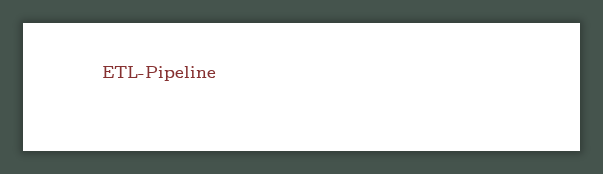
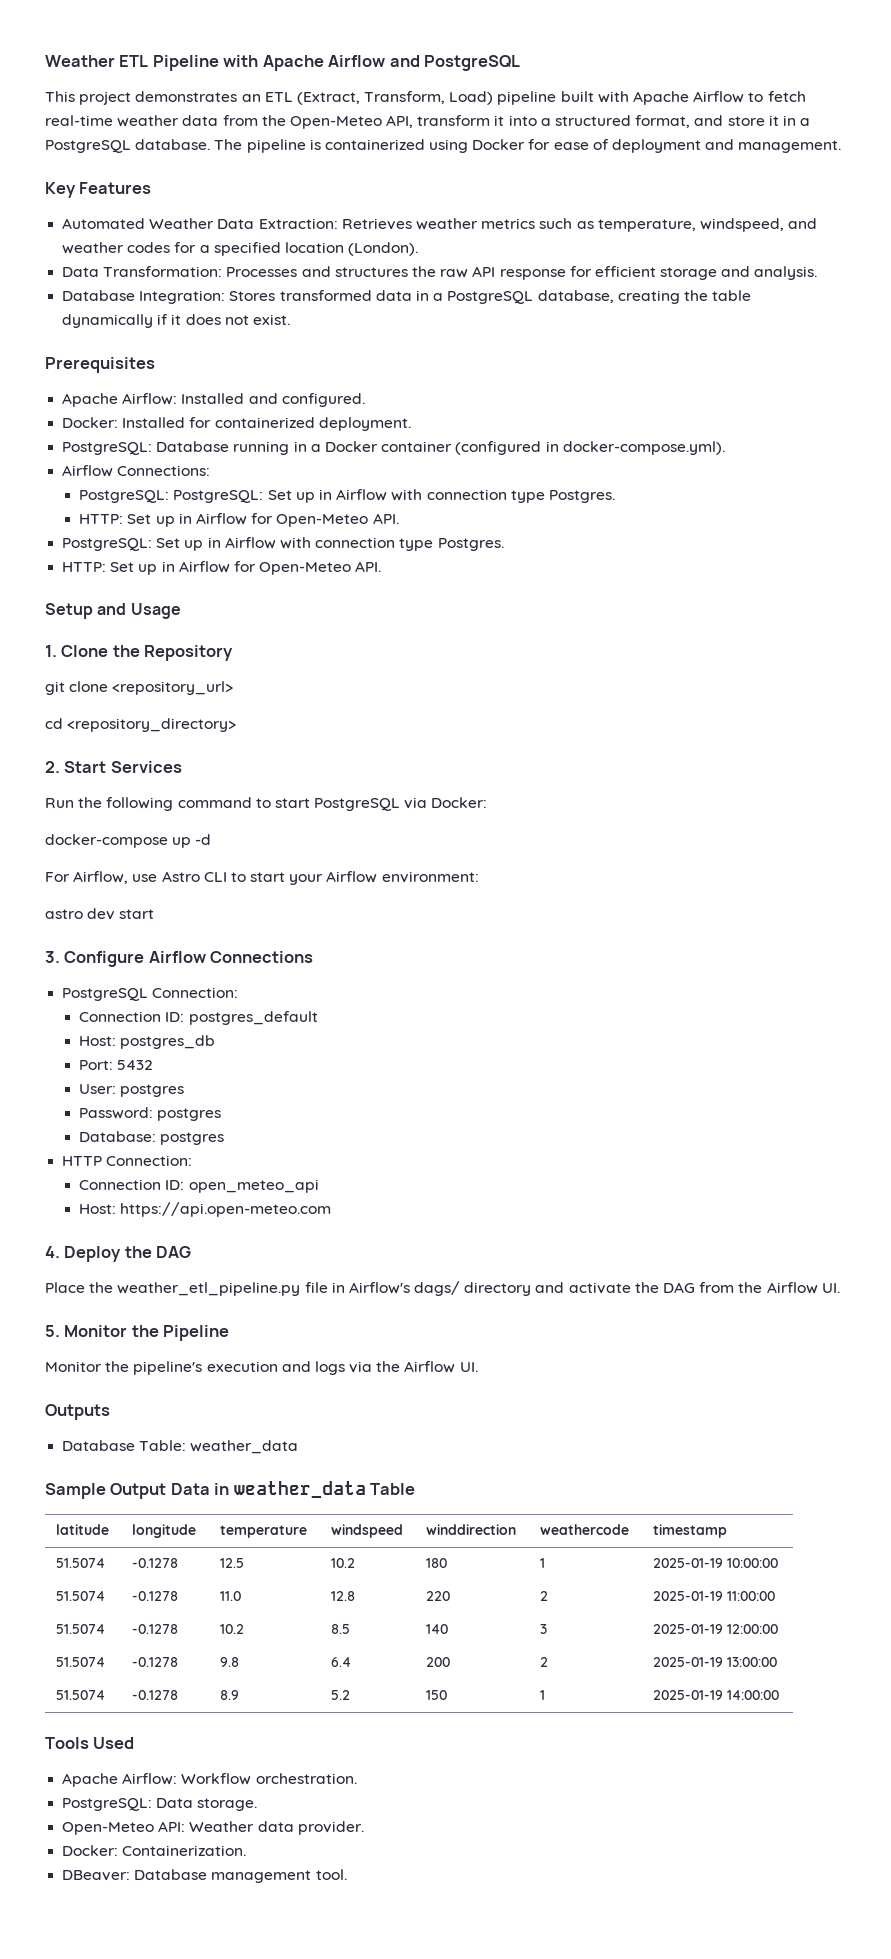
- ETL-Pipeline
+ Weather ETL Pipeline with Apache Airflow and PostgreSQL
+ This project demonstrates an ETL (Extract, Transform, Load) pipeline built with Apache Airflow to fetch real-time weather data from the Open-Meteo API, transform it into a structured format, and store it in a PostgreSQL database. The pipeline is containerized using Docker for ease of deployment and management.
+ Key Features
+ Automated Weather Data Extraction: Retrieves weather metrics such as temperature, windspeed, and weather codes for a specified location (London).
+ Data Transformation: Processes and structures the raw API response for efficient storage and analysis.
+ Database Integration: Stores transformed data in a PostgreSQL database, creating the table dynamically if it does not exist.
+ Prerequisites
+ Apache Airflow: Installed and configured.
+ Docker: Installed for containerized deployment.
+ PostgreSQL: Database running in a Docker container (configured in docker-compose.yml).
+ Airflow Connections:
+ PostgreSQL: PostgreSQL: Set up in Airflow with connection type Postgres.
+ HTTP: Set up in Airflow for Open-Meteo API.
+ PostgreSQL: Set up in Airflow with connection type Postgres.
+ HTTP: Set up in Airflow for Open-Meteo API.
+ Setup and Usage
+ 1. Clone the Repository
+ git clone <repository_url>
+ cd <repository_directory>
+ 2. Start Services
+ Run the following command to start PostgreSQL via Docker:
+ docker-compose up -d
+ For Airflow, use Astro CLI to start your Airflow environment:
+ astro dev start
+ 3. Configure Airflow Connections
+ PostgreSQL Connection:
+ Connection ID: postgres_default
+ Host: postgres_db
+ Port: 5432
+ User: postgres
+ Password: postgres
+ Database: postgres
+ HTTP Connection:
+ Connection ID: open_meteo_api
+ Host: https://api.open-meteo.com
+ 4. Deploy the DAG
+ Place the weather_etl_pipeline.py file in Airflow's dags/ directory and activate the DAG from the Airflow UI.
+ 5. Monitor the Pipeline
+ Monitor the pipeline's execution and logs via the Airflow UI.
+ Outputs
+ Database Table: weather_data
+ Sample Output Data in weather_data Table
+ latitude | longitude | temperature | windspeed | winddirection | weathercode | timestamp
+ 51.5074 | -0.1278 | 12.5 | 10.2 | 180 | 1 | 2025-01-19 10:00:00
+ 51.5074 | -0.1278 | 11.0 | 12.8 | 220 | 2 | 2025-01-19 11:00:00
+ 51.5074 | -0.1278 | 10.2 | 8.5 | 140 | 3 | 2025-01-19 12:00:00
+ 51.5074 | -0.1278 | 9.8 | 6.4 | 200 | 2 | 2025-01-19 13:00:00
+ 51.5074 | -0.1278 | 8.9 | 5.2 | 150 | 1 | 2025-01-19 14:00:00
+ Tools Used
+ Apache Airflow: Workflow orchestration.
+ PostgreSQL: Data storage.
+ Open-Meteo API: Weather data provider.
+ Docker: Containerization.
+ DBeaver: Database management tool.

